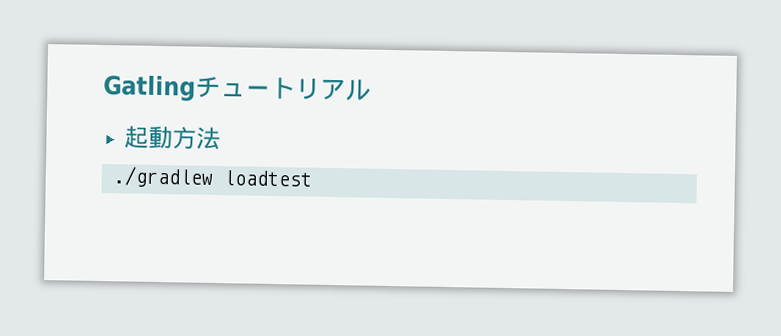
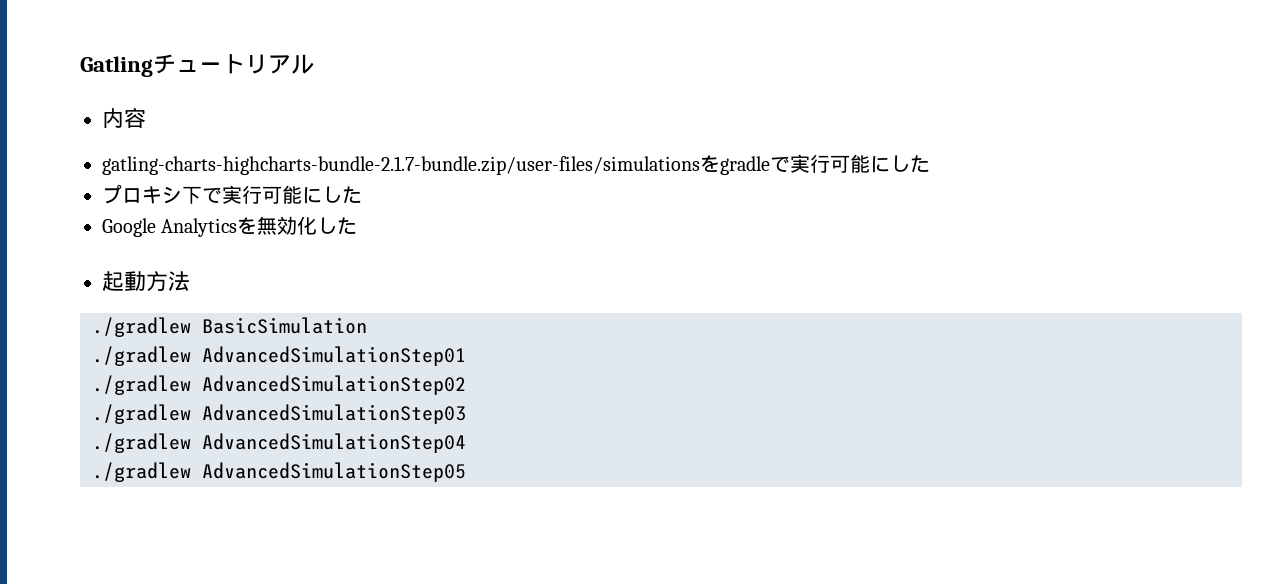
+ 内容
+ gatling-charts-highcharts-bundle-2.1.7-bundle.zip/user-files/simulationsをgradleで実行可能にした
+ プロキシ下で実行可能にした
+ Google Analyticsを無効化した
  起動方法
- ./gradlew loadtest
+ ./gradlew BasicSimulation
+ ./gradlew AdvancedSimulationStep01
+ ./gradlew AdvancedSimulationStep02
+ ./gradlew AdvancedSimulationStep03
+ ./gradlew AdvancedSimulationStep04
+ ./gradlew AdvancedSimulationStep05

